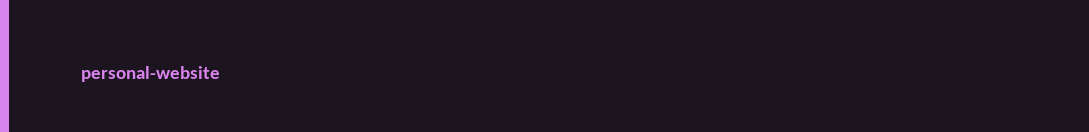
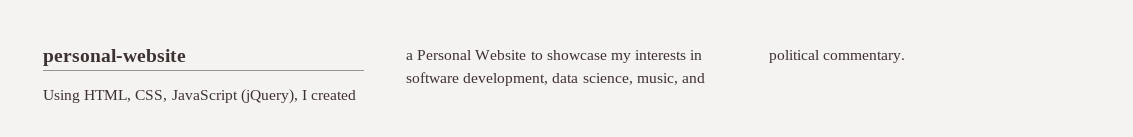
+ Using HTML, CSS, JavaScript (jQuery), I created a Personal Website to showcase my interests in software development, data science, music, and political commentary.

